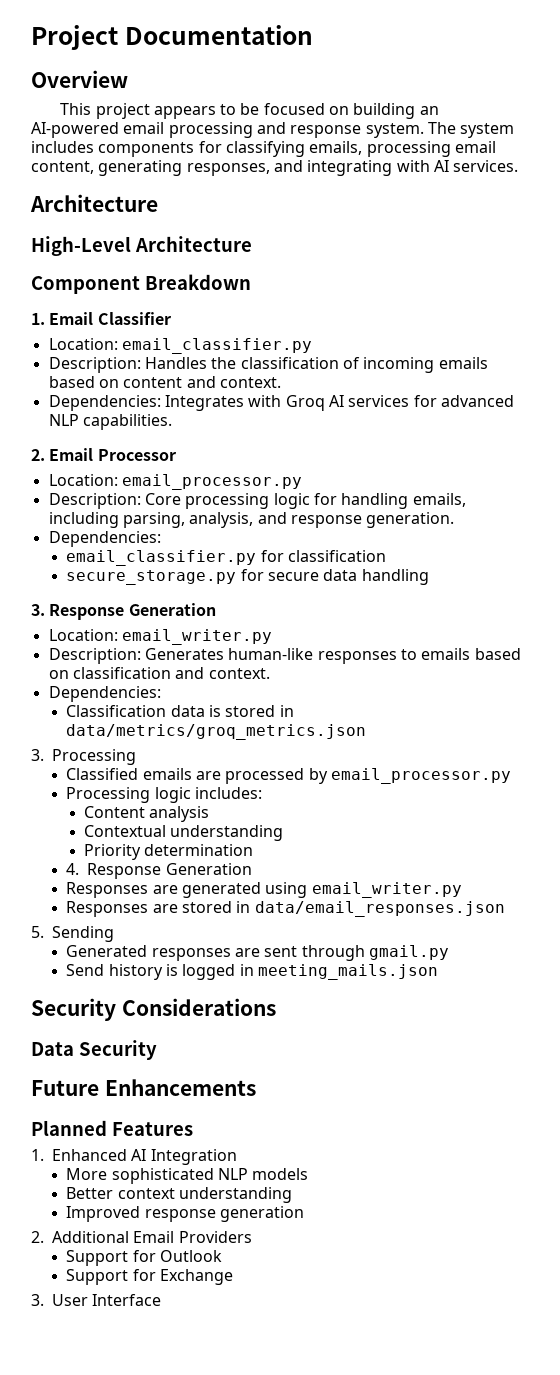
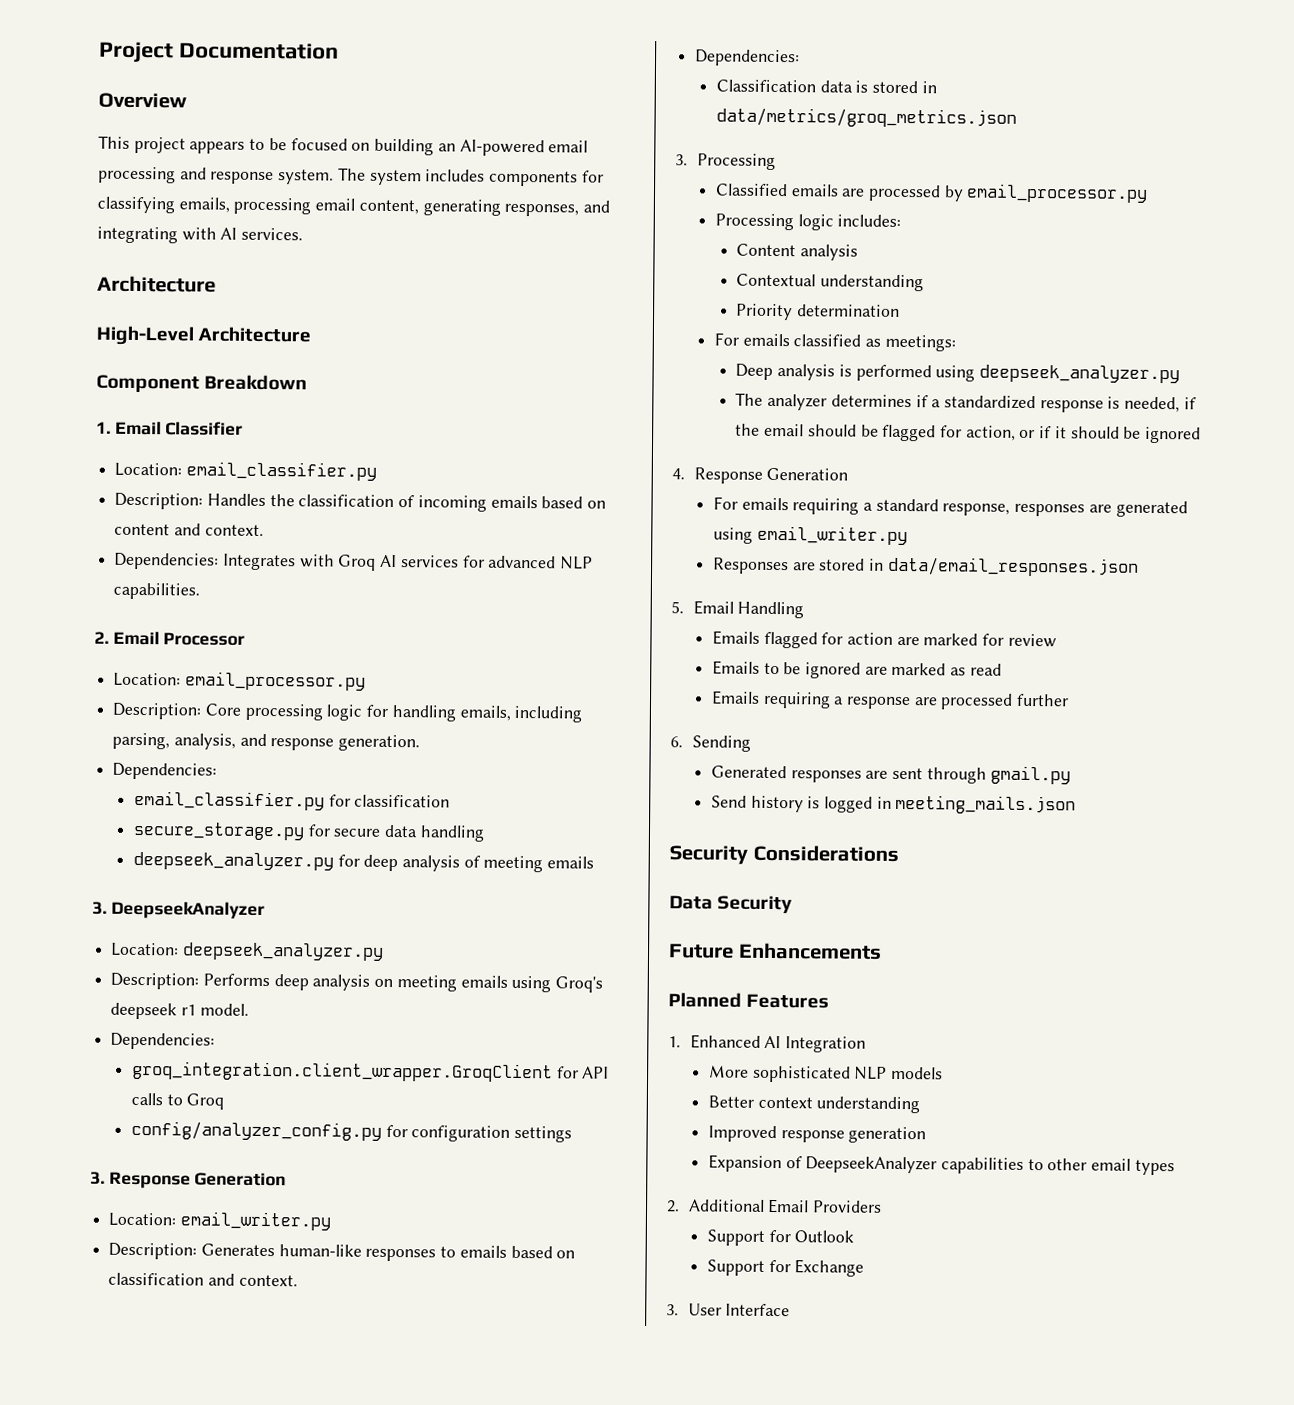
+ deepseek_analyzer.py for deep analysis of meeting emails
+ 3. DeepseekAnalyzer
+ Location: deepseek_analyzer.py
+ Description: Performs deep analysis on meeting emails using Groq's deepseek r1 model.
+ Dependencies:
+ groq_integration.client_wrapper.GroqClient for API calls to Groq
+ config/analyzer_config.py for configuration settings
+ For emails classified as meetings:
+ Deep analysis is performed using deepseek_analyzer.py
+ The analyzer determines if a standardized response is needed, if the email should be flagged for action, or if it should be ignored
  4. Response Generation
- Responses are generated using email_writer.py
+ For emails requiring a standard response, responses are generated using email_writer.py
- 5. Sending
+ 5. Email Handling
+ Emails flagged for action are marked for review
+ Emails to be ignored are marked as read
+ Emails requiring a response are processed further
+ 6. Sending
+ Expansion of DeepseekAnalyzer capabilities to other email types

